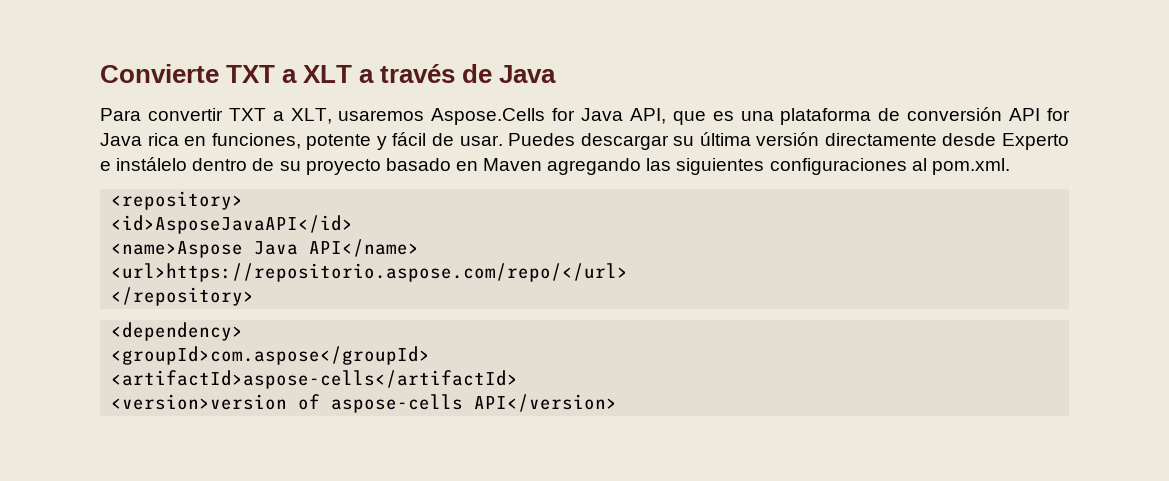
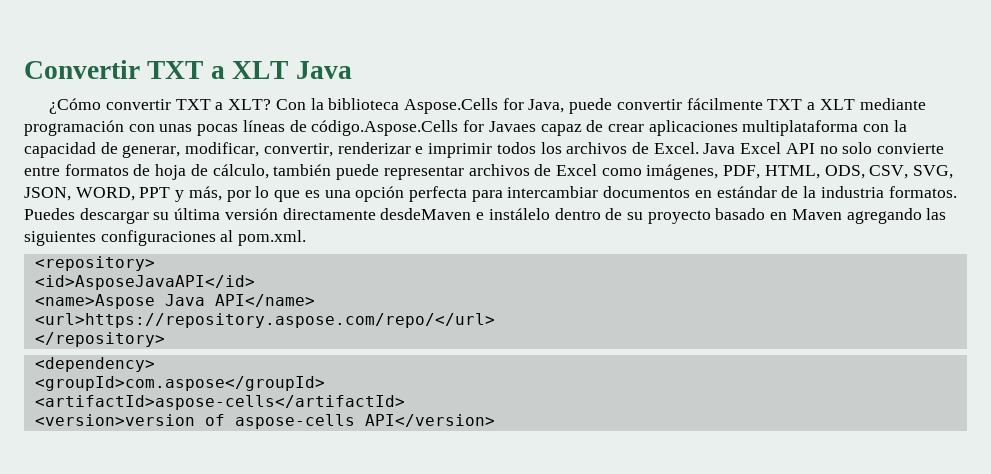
- Convierte TXT a XLT a través de Java
+ Convertir TXT a XLT Java
- Para convertir TXT a XLT, usaremos Aspose.Cells for Java API, que es una plataforma de conversión API for Java rica en funciones, potente y fácil de usar.
+ ¿Cómo convertir TXT a XLT? Con la biblioteca Aspose.Cells for Java, puede convertir fácilmente TXT a XLT mediante programación con unas pocas líneas de código.Aspose.Cells for Javaes capaz de crear aplicaciones multiplataforma con la capacidad de generar, modificar, convertir, renderizar e imprimir todos los archivos de Excel. Java Excel API no solo convierte entre formatos de hoja de cálculo, también puede representar archivos de Excel como imágenes, PDF, HTML, ODS, CSV, SVG, JSON, WORD, PPT y más, por lo que es una opción perfecta para intercambiar documentos en estándar de la industria formatos.
- Puedes descargar su última versión directamente desde Experto e instálelo dentro de su proyecto basado en Maven agregando las siguientes configuraciones al pom.xml.
+ Puedes descargar su última versión directamente desdeMaven e instálelo dentro de su proyecto basado en Maven agregando las siguientes configuraciones al pom.xml.
- <url>https://repositorio.aspose.com/repo/</url>
+ <url>https://repository.aspose.com/repo/</url>

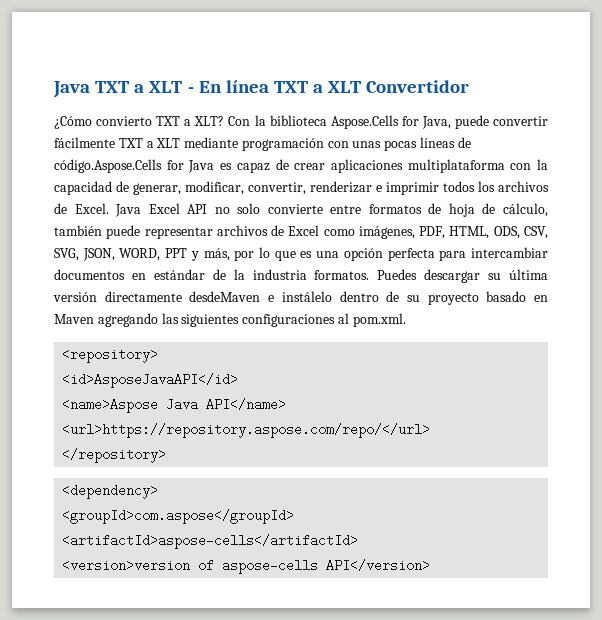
- Convertir TXT a XLT Java
+ Java TXT a XLT - En línea TXT a XLT Convertidor
- ¿Cómo convertir TXT a XLT?
+ ¿Cómo convierto TXT a XLT?
- Con la biblioteca Aspose.Cells for Java, puede convertir fácilmente TXT a XLT mediante programación con unas pocas líneas de código.Aspose.Cells for Javaes capaz de crear aplicaciones multiplataforma con la capacidad de generar, modificar, convertir, renderizar e imprimir todos los archivos de Excel.
+ Con la biblioteca Aspose.Cells for Java, puede convertir fácilmente TXT a XLT mediante programación con unas pocas líneas de código.Aspose.Cells for Java es capaz de crear aplicaciones multiplataforma con la capacidad de generar, modificar, convertir, renderizar e imprimir todos los archivos de Excel.

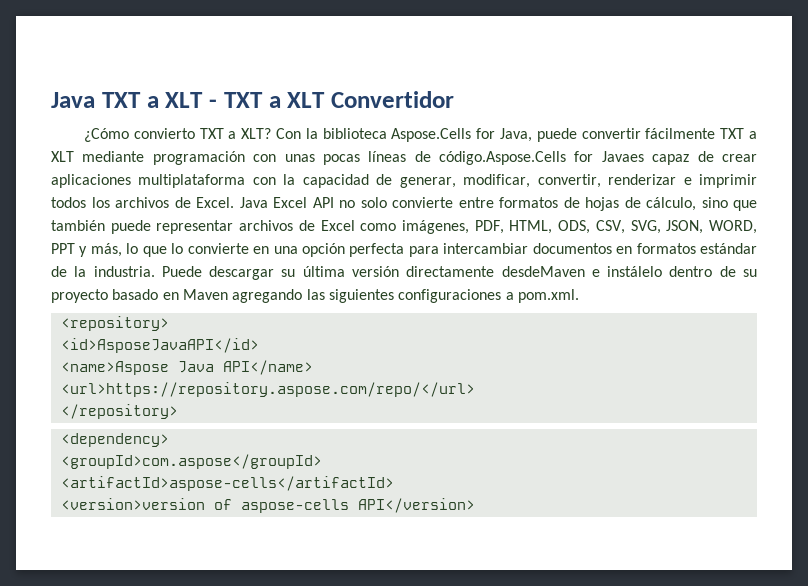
- Java TXT a XLT - En línea TXT a XLT Convertidor
+ Java TXT a XLT - TXT a XLT Convertidor
- Con la biblioteca Aspose.Cells for Java, puede convertir fácilmente TXT a XLT mediante programación con unas pocas líneas de código.Aspose.Cells for Java es capaz de crear aplicaciones multiplataforma con la capacidad de generar, modificar, convertir, renderizar e imprimir todos los archivos de Excel.
+ Con la biblioteca Aspose.Cells for Java, puede convertir fácilmente TXT a XLT mediante programación con unas pocas líneas de código.Aspose.Cells for Javaes capaz de crear aplicaciones multiplataforma con la capacidad de generar, modificar, convertir, renderizar e imprimir todos los archivos de Excel.
- Java Excel API no solo convierte entre formatos de hoja de cálculo, también puede representar archivos de Excel como imágenes, PDF, HTML, ODS, CSV, SVG, JSON, WORD, PPT y más, por lo que es una opción perfecta para intercambiar documentos en estándar de la industria formatos. Puedes descargar su última versión directamente desdeMaven e instálelo dentro de su proyecto basado en Maven agregando las siguientes configuraciones al pom.xml.
+ Java Excel API no solo convierte entre formatos de hojas de cálculo, sino que también puede representar archivos de Excel como imágenes, PDF, HTML, ODS, CSV, SVG, JSON, WORD, PPT y más, lo que lo convierte en una opción perfecta para intercambiar documentos en formatos estándar de la industria. Puede descargar su última versión directamente desdeMaven e instálelo dentro de su proyecto basado en Maven agregando las siguientes configuraciones a pom.xml.

